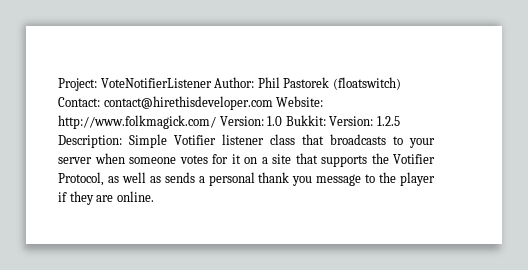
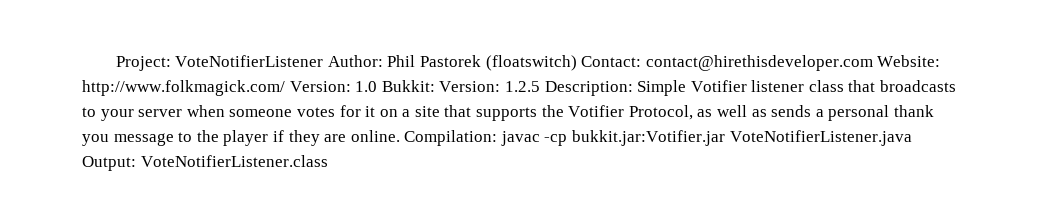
+ Compilation: javac -cp bukkit.jar:Votifier.jar VoteNotifierListener.java Output: VoteNotifierListener.class

